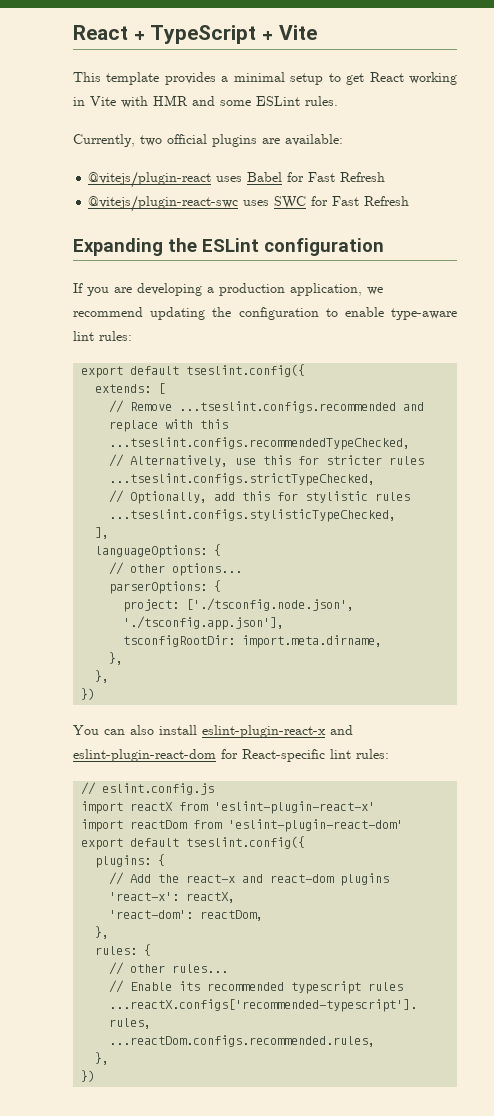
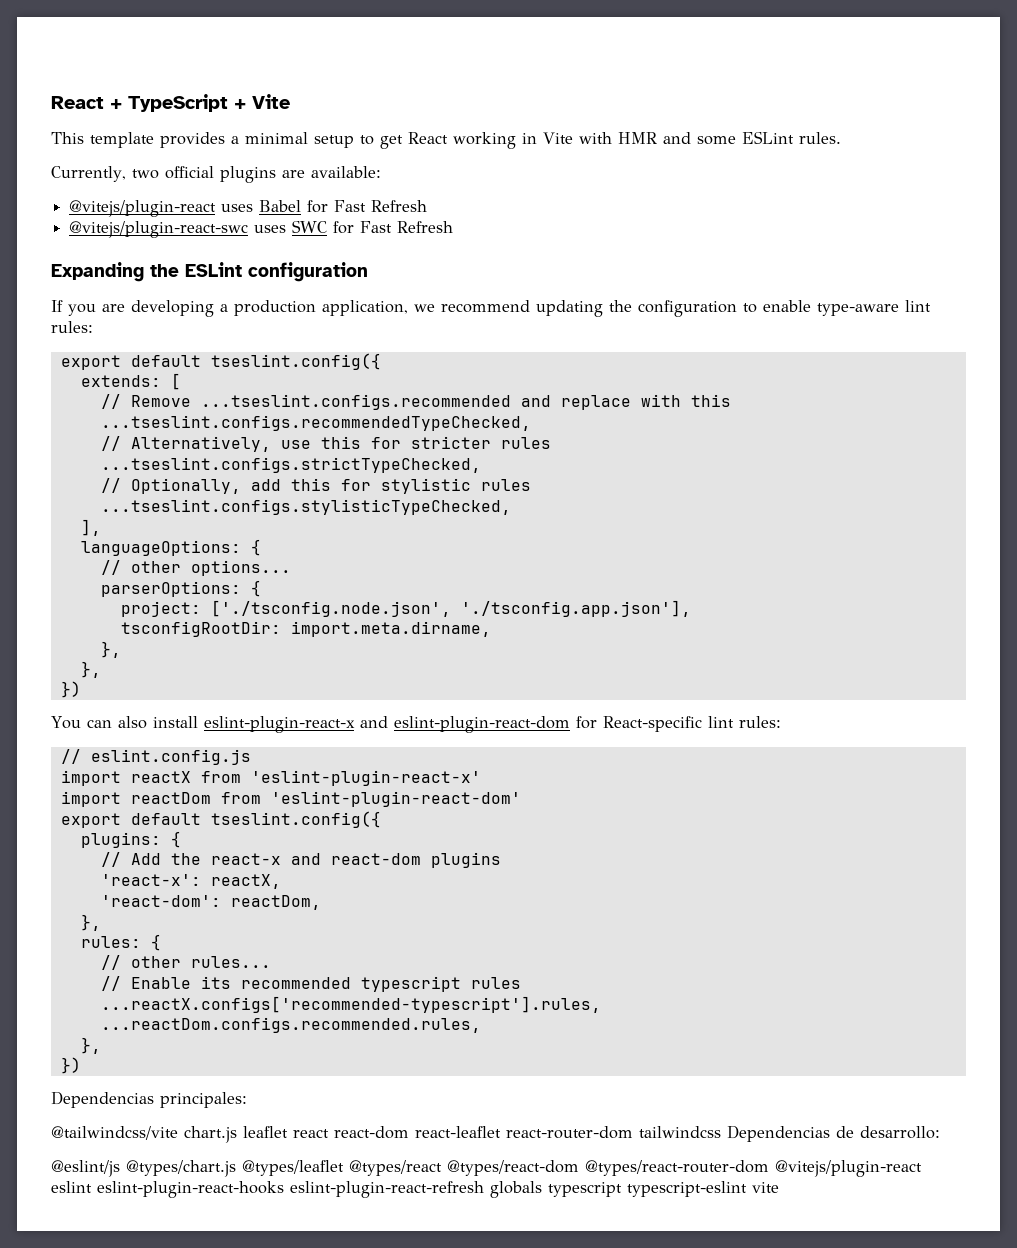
+ Dependencias principales:
+ @tailwindcss/vite chart.js leaflet react react-dom react-leaflet react-router-dom tailwindcss Dependencias de desarrollo:
+ @eslint/js @types/chart.js @types/leaflet @types/react @types/react-dom @types/react-router-dom @vitejs/plugin-react eslint eslint-plugin-react-hooks eslint-plugin-react-refresh globals typescript typescript-eslint vite

